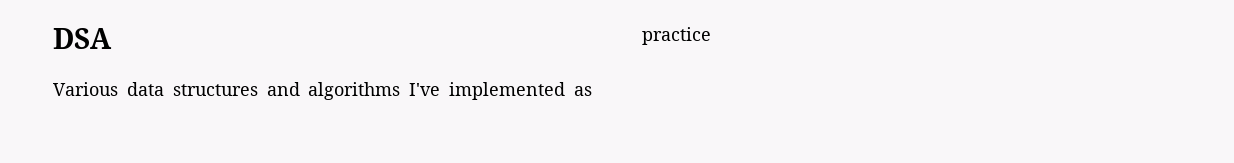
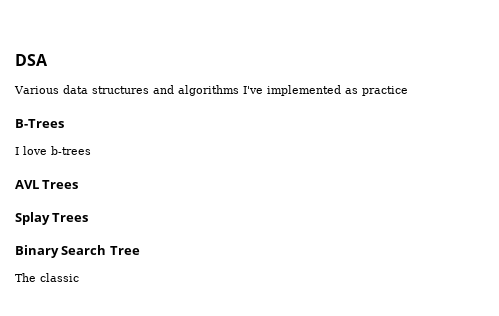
+ B-Trees
+ I love b-trees
+ AVL Trees
+ Splay Trees
+ Binary Search Tree
+ The classic

